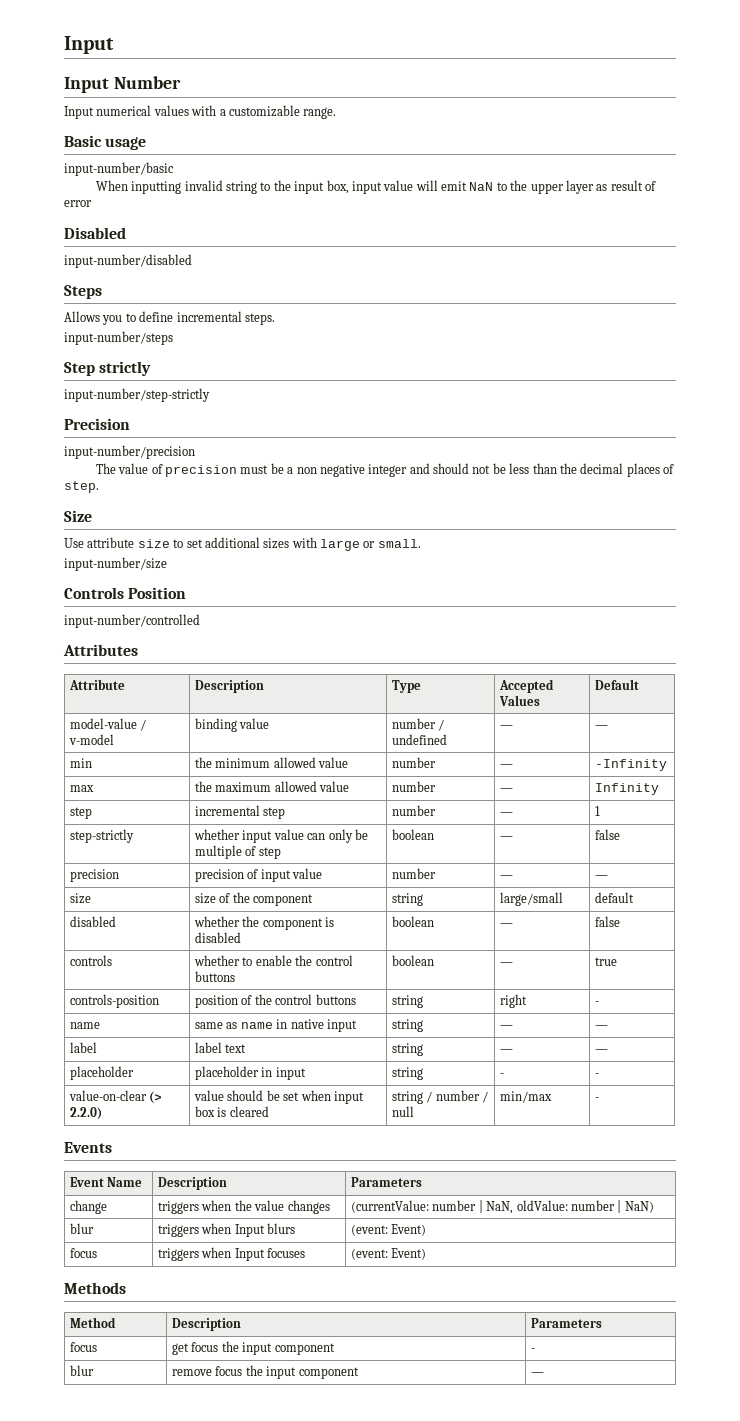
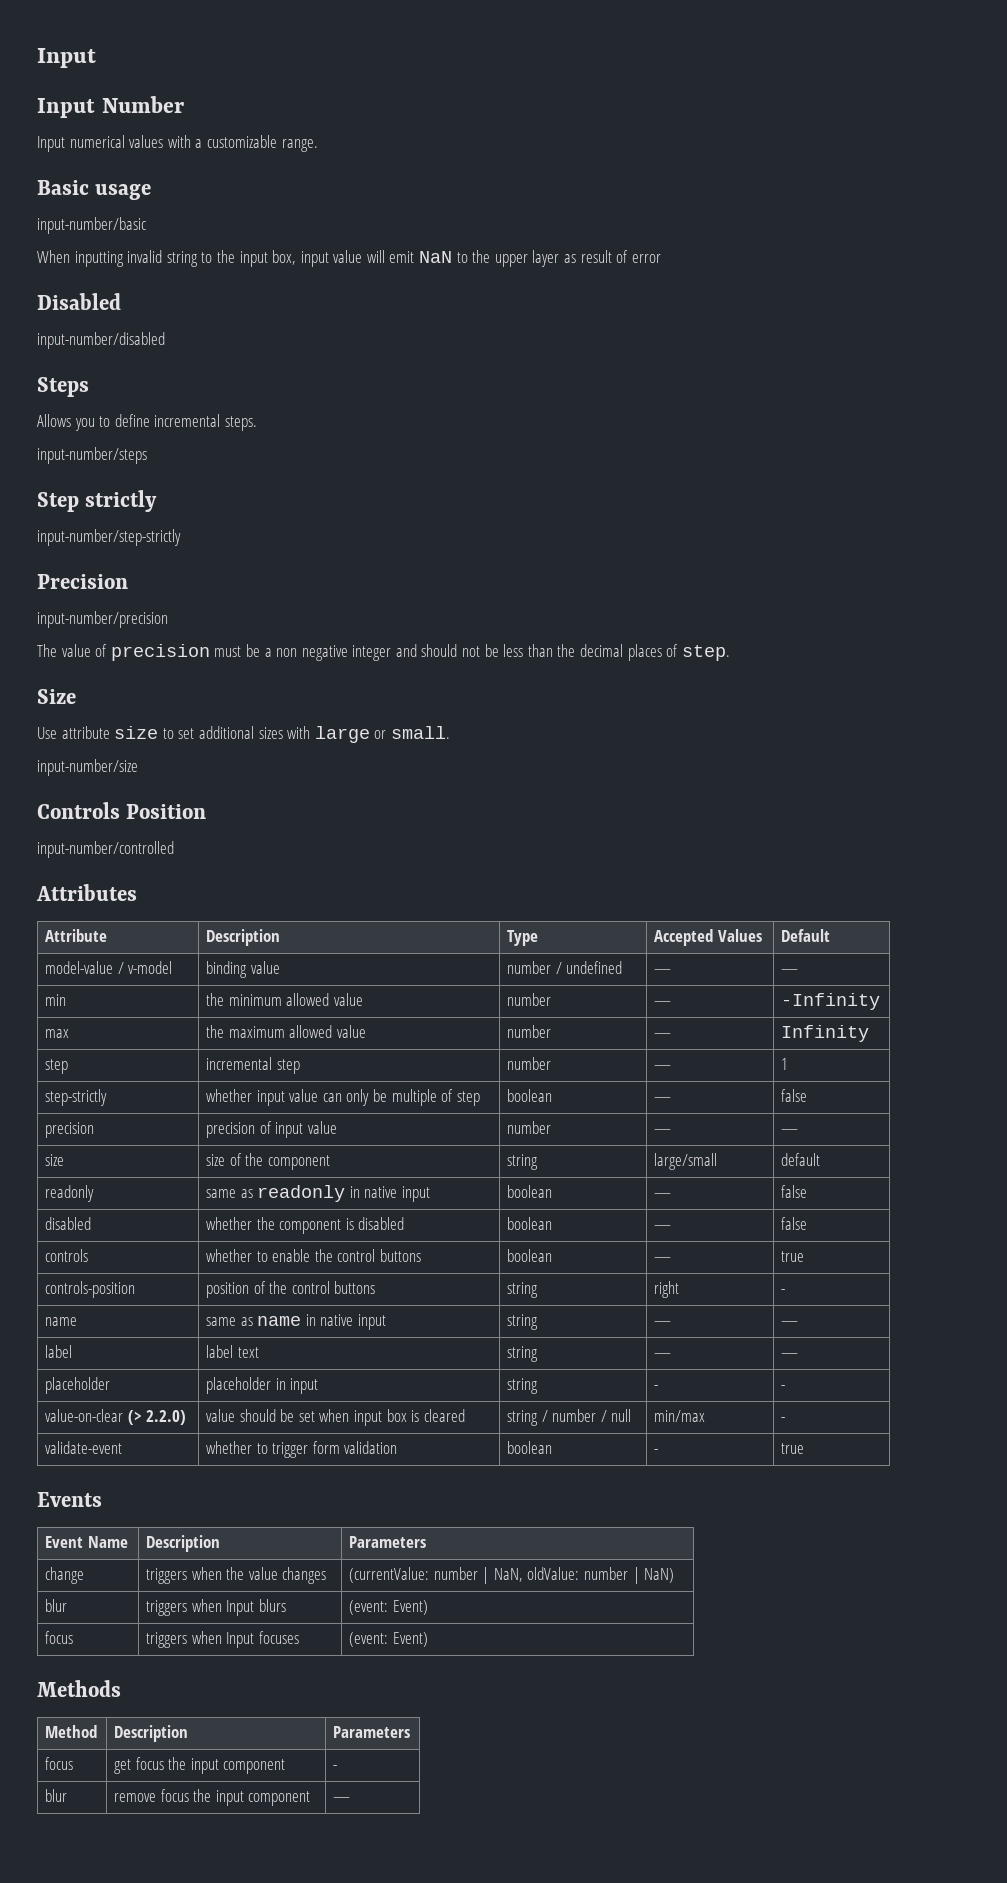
+ readonly | same as readonly in native input | boolean | — | false
+ validate-event | whether to trigger form validation | boolean | - | true

